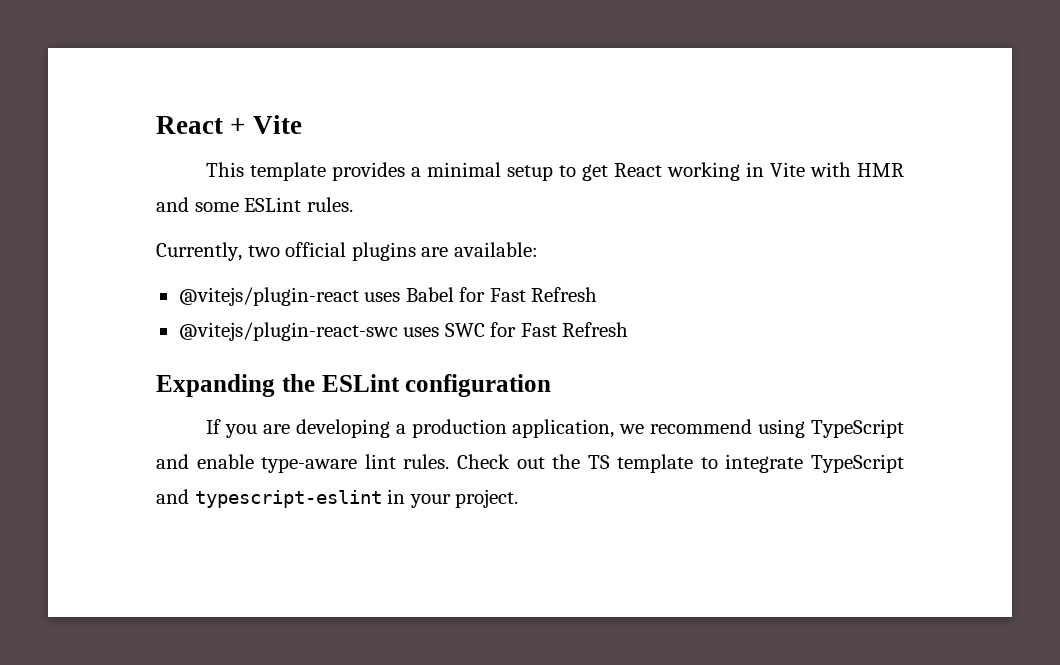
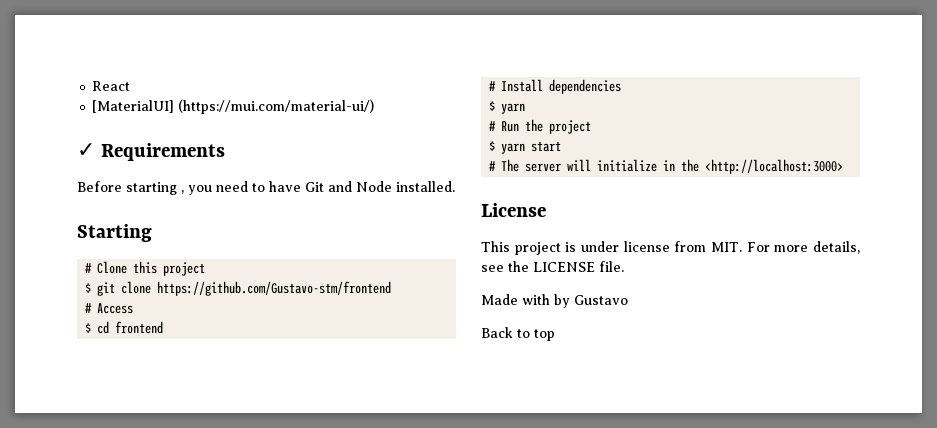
- React + Vite
- This template provides a minimal setup to get React working in Vite with HMR and some ESLint rules.
- Currently, two official plugins are available:
- @vitejs/plugin-react uses Babel for Fast Refresh
- @vitejs/plugin-react-swc uses SWC for Fast Refresh
- Expanding the ESLint configuration
- If you are developing a production application, we recommend using TypeScript and enable type-aware lint rules. Check out the TS template to integrate TypeScript and typescript-eslint in your project.
+ React
+ [MaterialUI] (https://mui.com/material-ui/)
+ ✓ Requirements
+ Before starting , you need to have Git and Node installed.
+ Starting
+ # Clone this project
+ $ git clone https://github.com/Gustavo-stm/frontend
+ # Access
+ $ cd frontend
+ # Install dependencies
+ $ yarn
+ # Run the project
+ $ yarn start
+ # The server will initialize in the <http://localhost:3000>
+ License
+ This project is under license from MIT. For more details, see the LICENSE file.
+ Made with by Gustavo
+ Back to top

